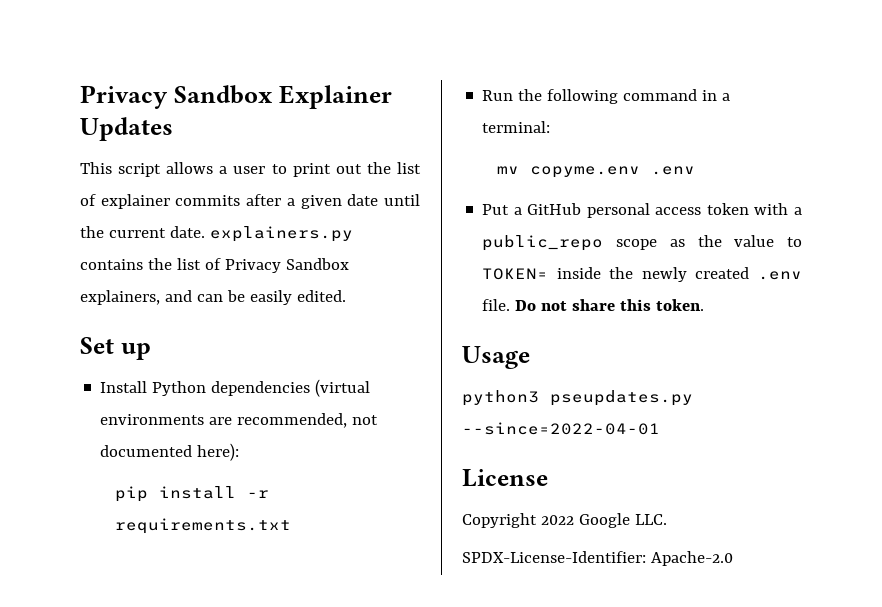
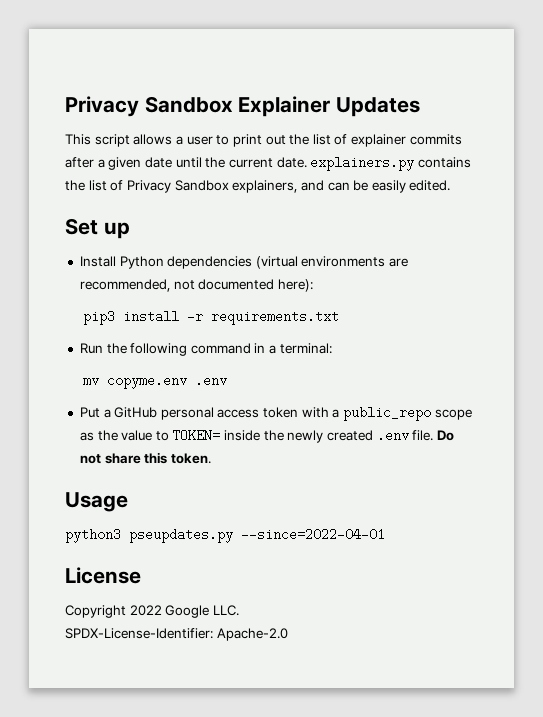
- pip install -r requirements.txt
+ pip3 install -r requirements.txt

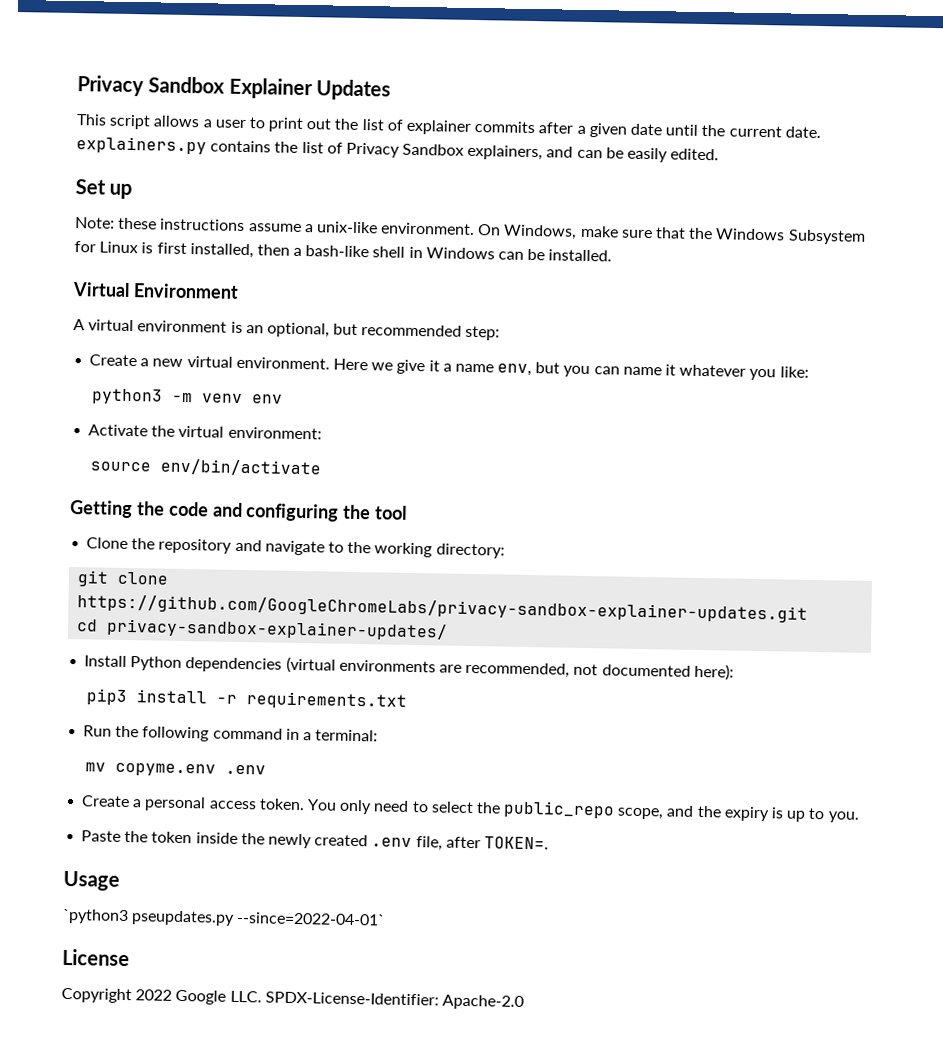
+ Note: these instructions assume a unix-like environment. On Windows, make sure that the Windows Subsystem for Linux is first installed, then a bash-like shell in Windows can be installed.
+ Virtual Environment
+ A virtual environment is an optional, but recommended step:
+ Create a new virtual environment. Here we give it a name env, but you can name it whatever you like:
+ python3 -m venv env
+ Activate the virtual environment:
+ source env/bin/activate
+ Getting the code and configuring the tool
+ Clone the repository and navigate to the working directory:
+ git clone https://github.com/GoogleChromeLabs/privacy-sandbox-explainer-updates.git
+ cd privacy-sandbox-explainer-updates/
- Put a GitHub personal access token with a public_repo scope as the value to TOKEN= inside the newly created .env file. Do not share this token.
+ Create a personal access token. You only need to select the public_repo scope, and the expiry is up to you.
+ Paste the token inside the newly created .env file, after TOKEN=.
  Usage
- python3 pseupdates.py --since=2022-04-01
+ `python3 pseupdates.py --since=2022-04-01`
- Copyright 2022 Google LLC.
- SPDX-License-Identifier: Apache-2.0
+ Copyright 2022 Google LLC. SPDX-License-Identifier: Apache-2.0

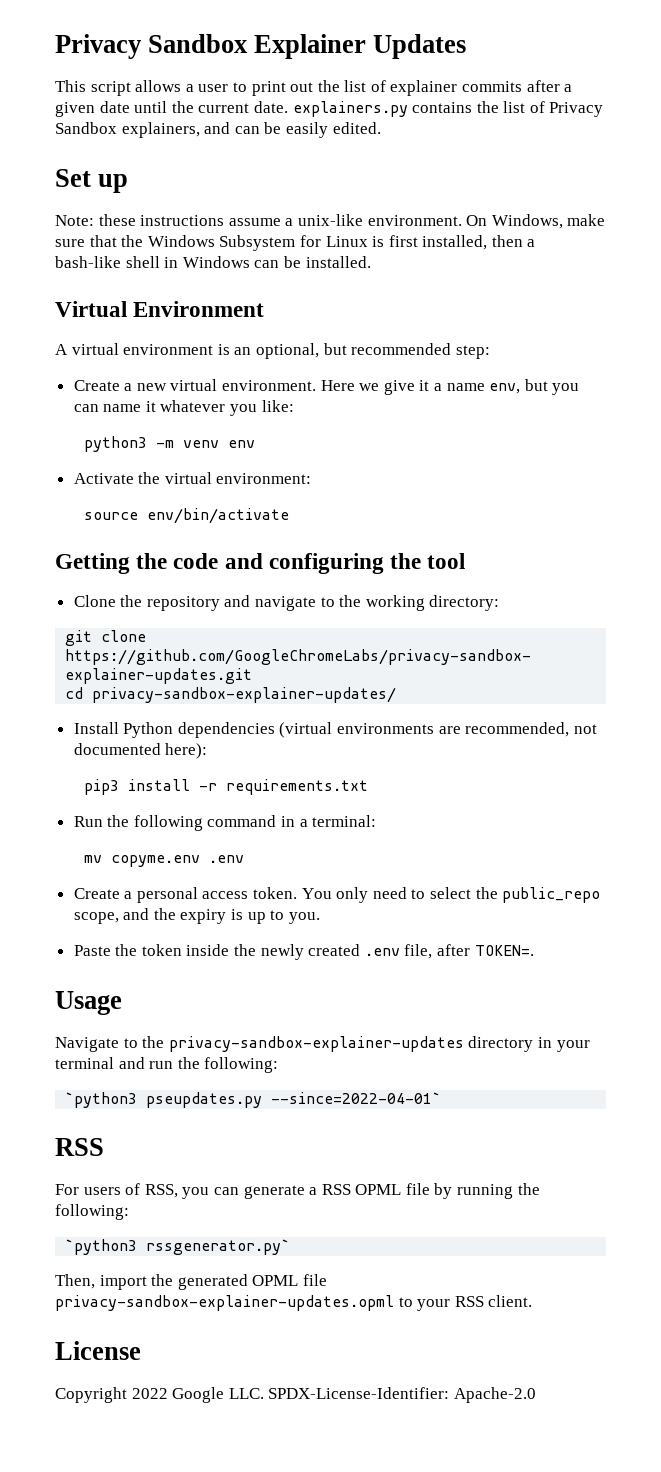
+ Navigate to the privacy-sandbox-explainer-updates directory in your terminal and run the following:
  `python3 pseupdates.py --since=2022-04-01`
+ RSS
+ For users of RSS, you can generate a RSS OPML file by running the following:
+ `python3 rssgenerator.py`
+ Then, import the generated OPML file privacy-sandbox-explainer-updates.opml to your RSS client.

